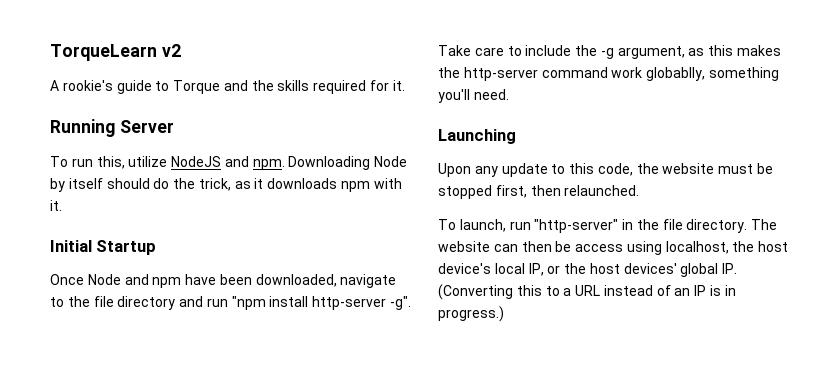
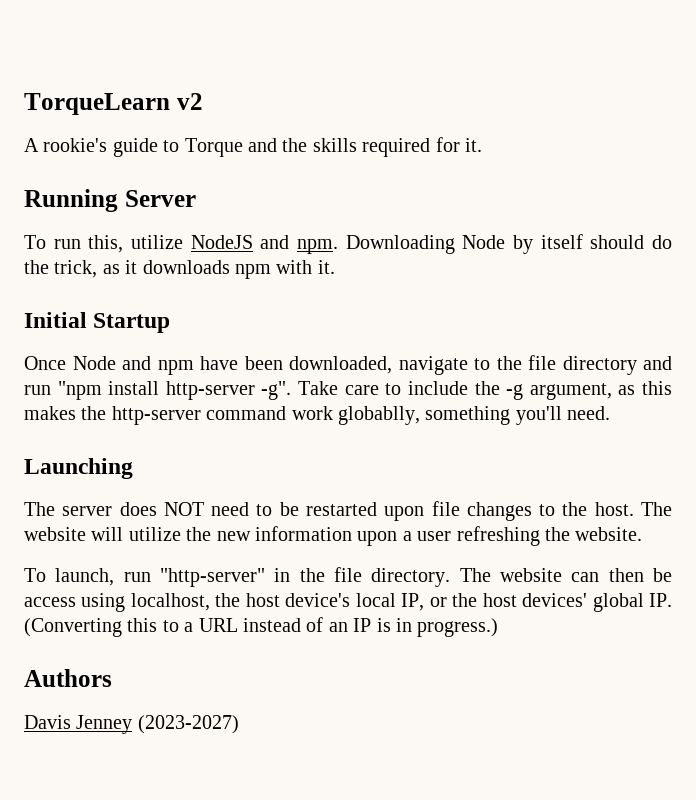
- Upon any update to this code, the website must be stopped first, then relaunched.
+ The server does NOT need to be restarted upon file changes to the host. The website will utilize the new information upon a user refreshing the website.
+ Authors
+ Davis Jenney (2023-2027)

